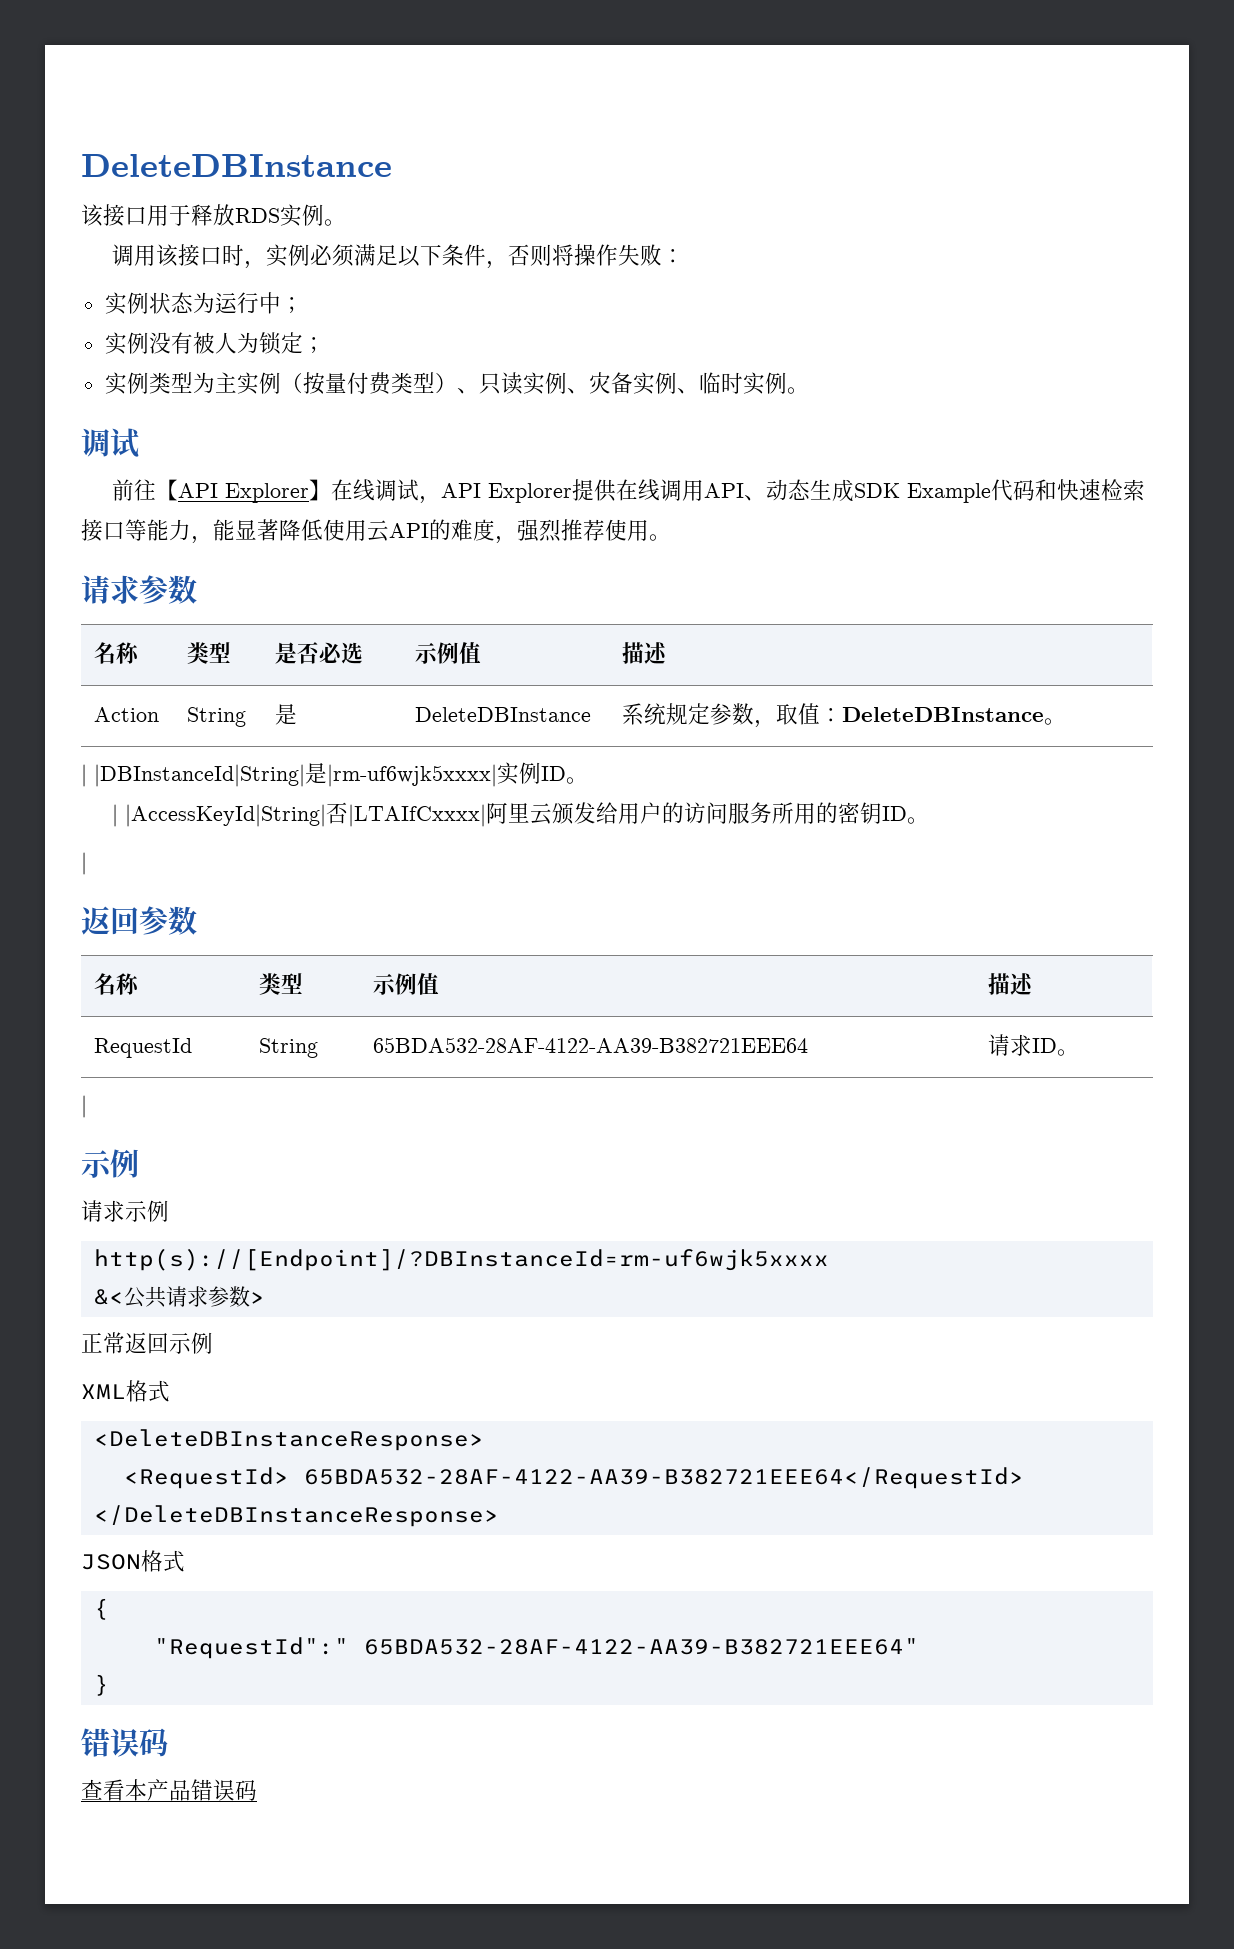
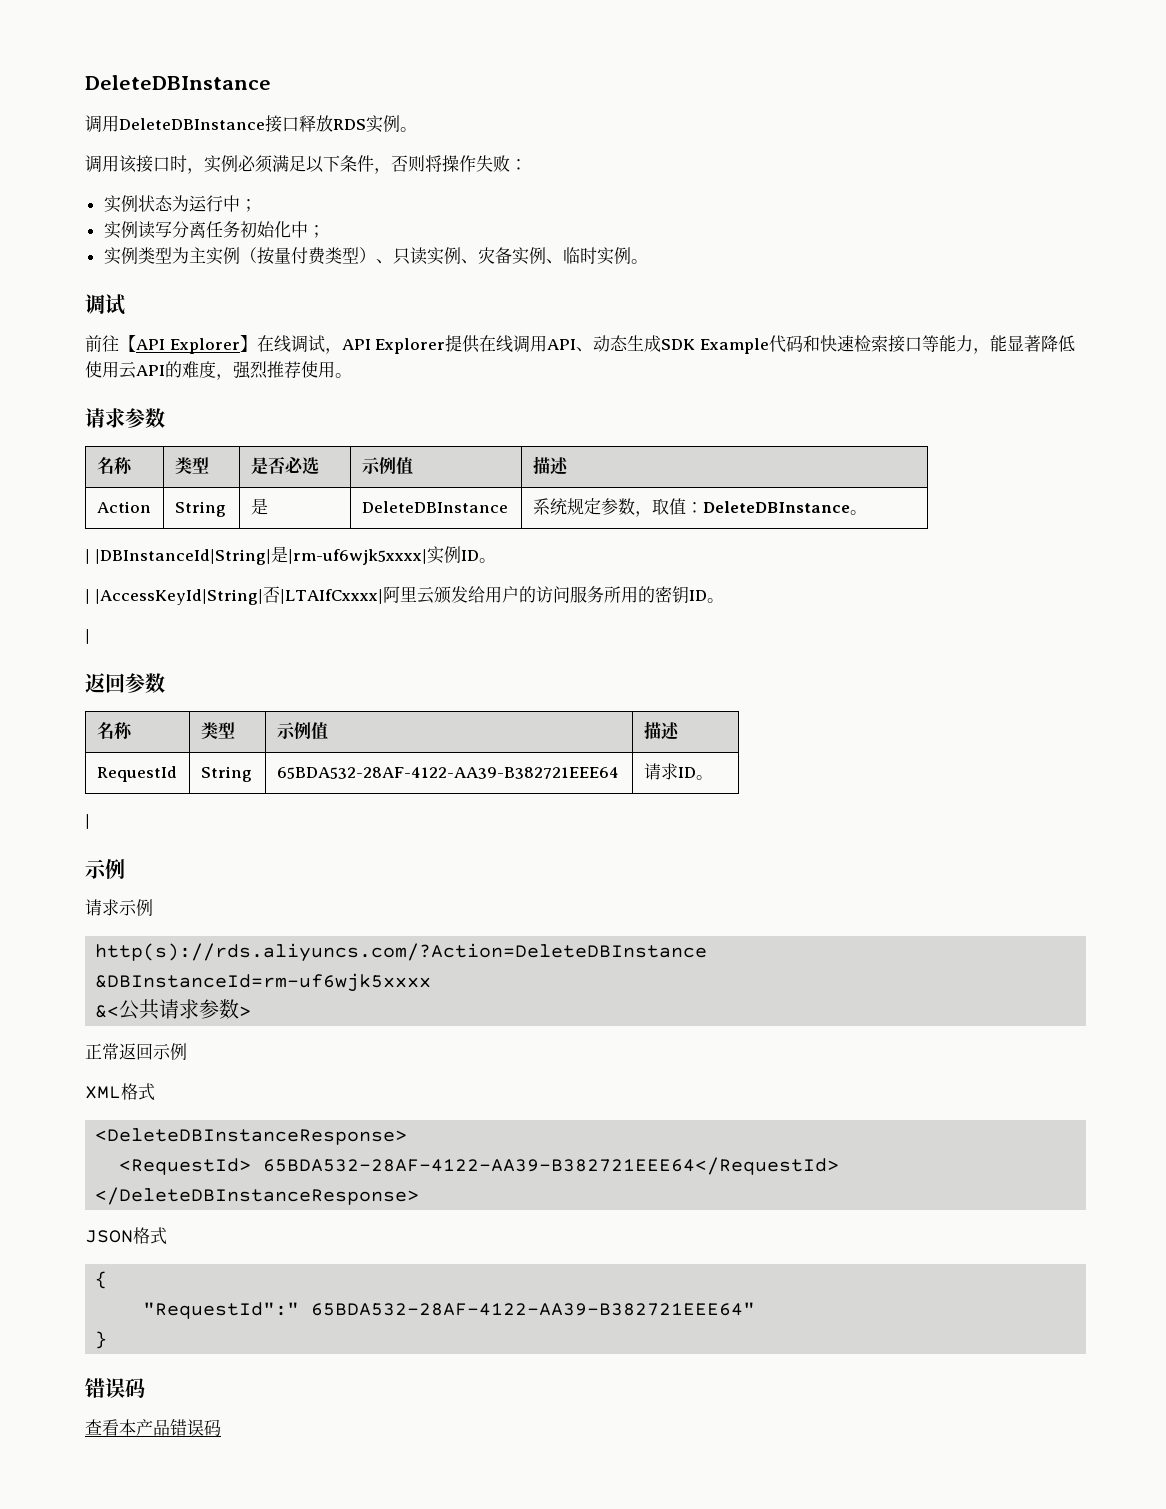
- 该接口用于释放RDS实例。
+ 调用DeleteDBInstance接口释放RDS实例。
- 实例没有被人为锁定；
+ 实例读写分离任务初始化中；
- http(s)://[Endpoint]/?DBInstanceId=rm-uf6wjk5xxxx
+ http(s)://rds.aliyuncs.com/?Action=DeleteDBInstance
+ &DBInstanceId=rm-uf6wjk5xxxx

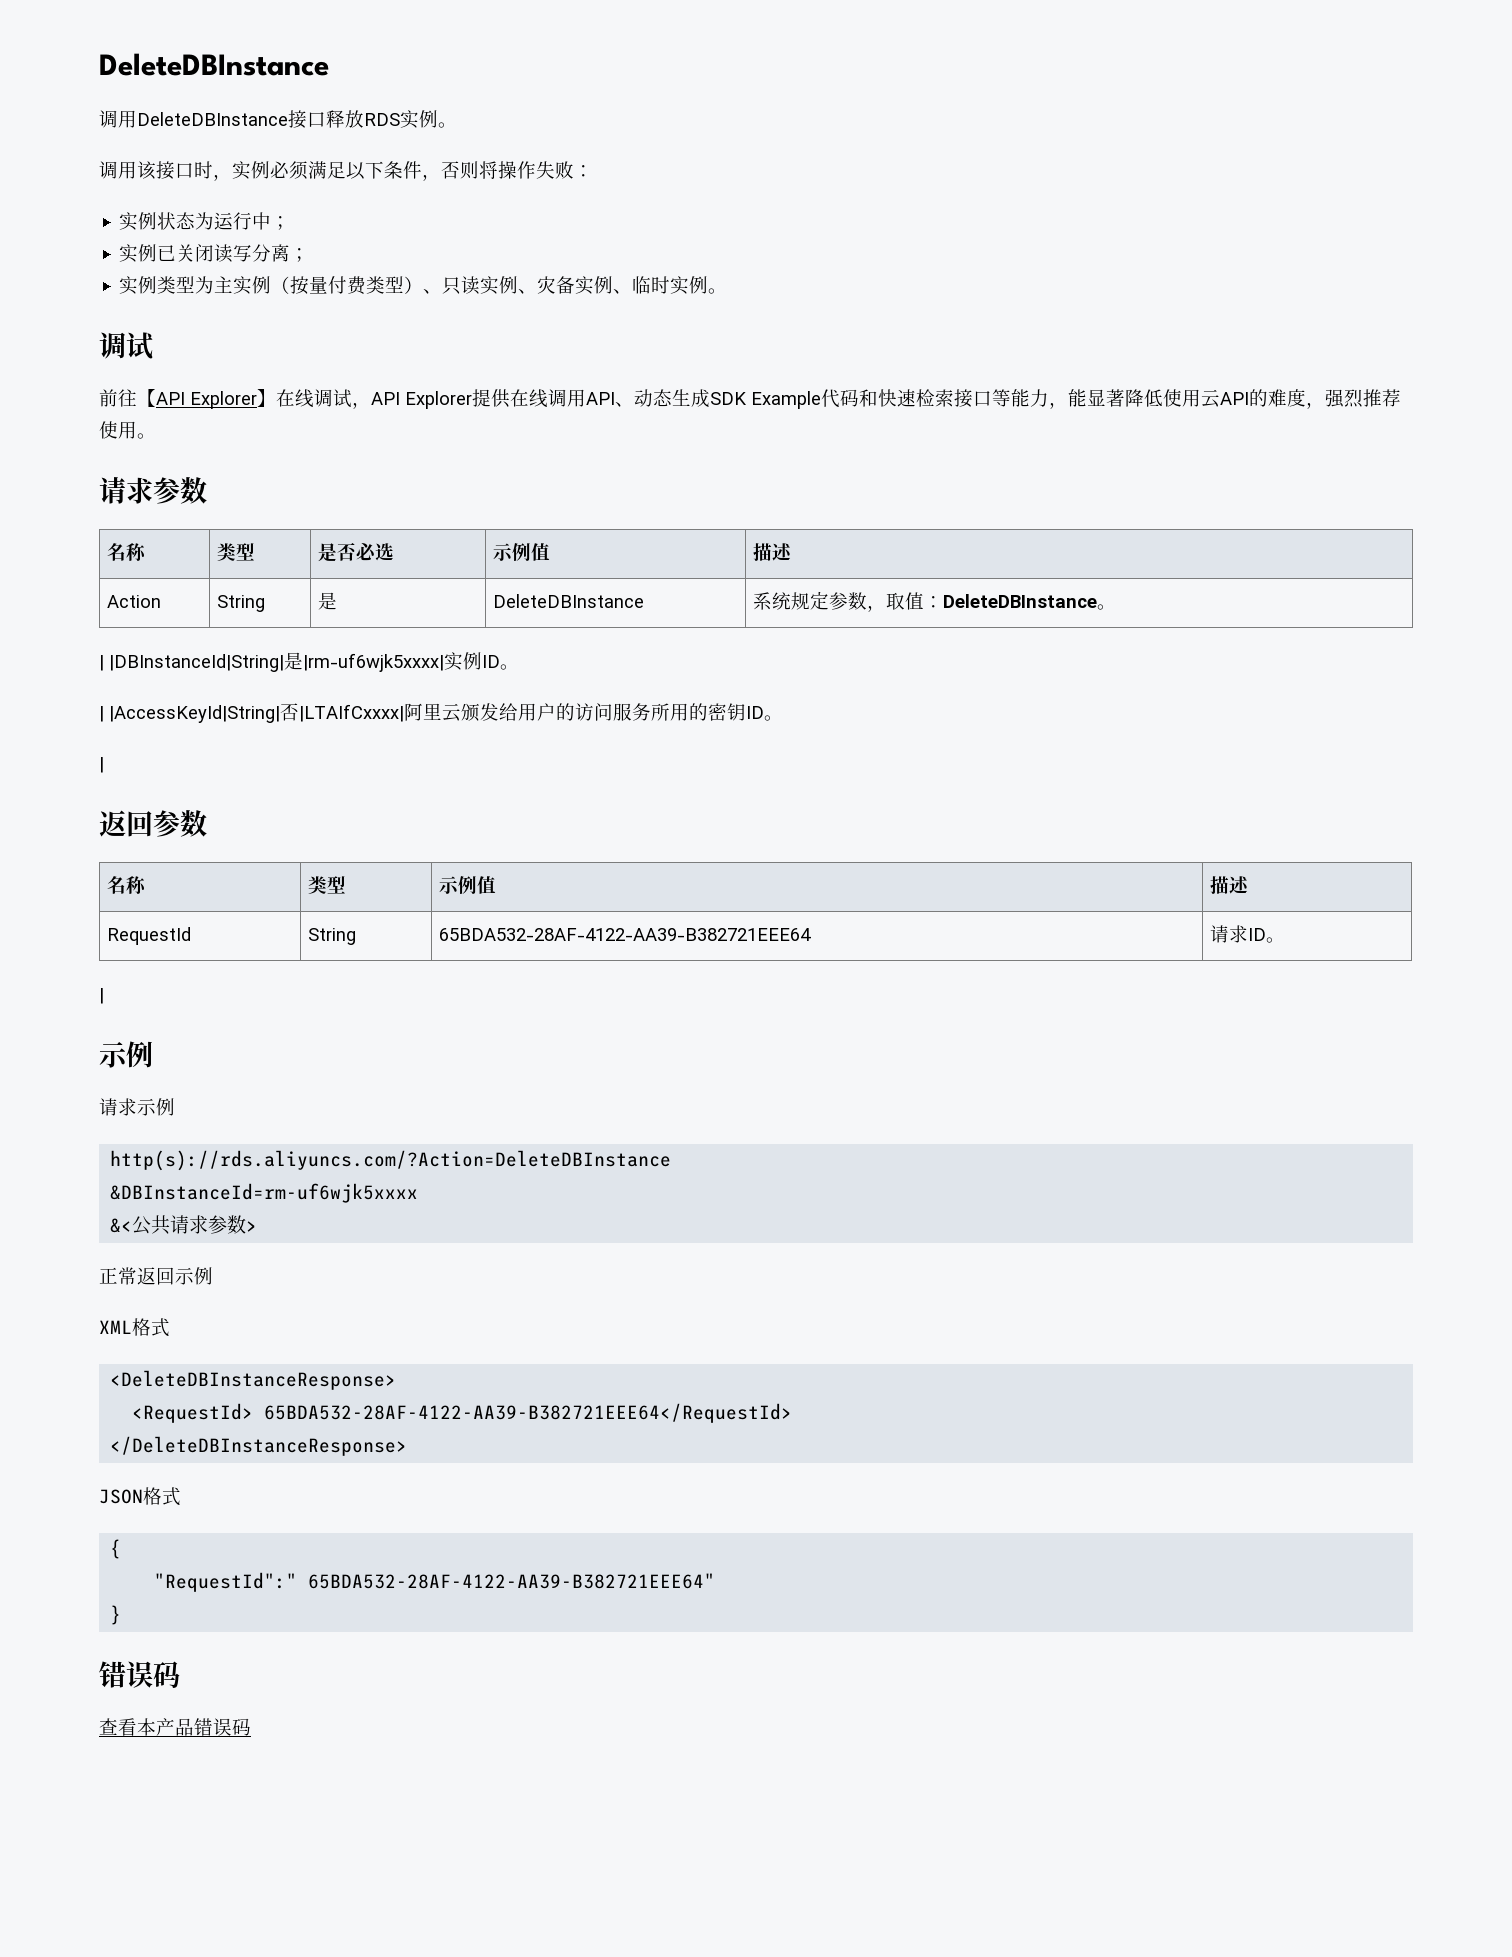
- 实例读写分离任务初始化中；
+ 实例已关闭读写分离；

